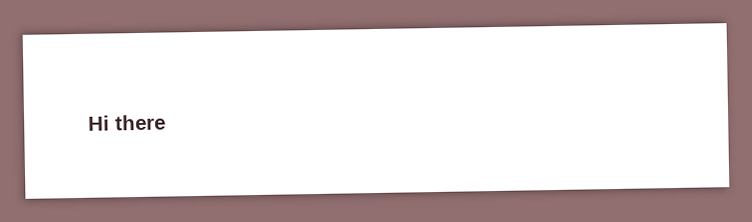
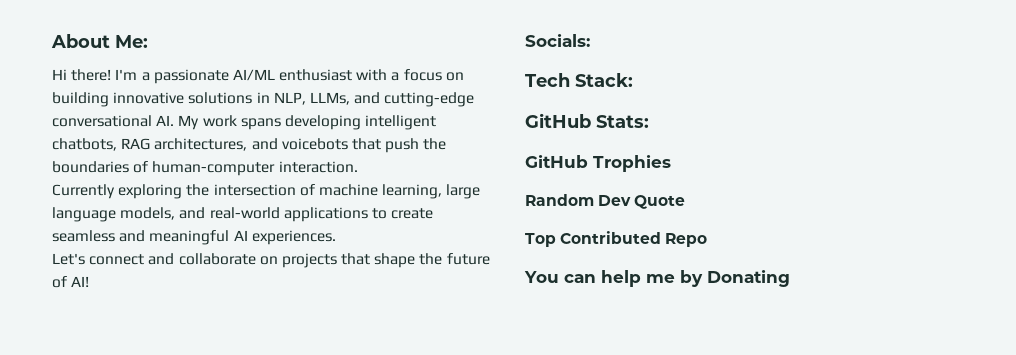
- Hi there
+ About Me:
+ Hi there! I'm a passionate AI/ML enthusiast with a focus on building innovative solutions in NLP, LLMs, and cutting-edge conversational AI. My work spans developing intelligent chatbots, RAG architectures, and voicebots that push the boundaries of human-computer interaction.
+ Currently exploring the intersection of machine learning, large language models, and real-world applications to create seamless and meaningful AI experiences.
+ Let's connect and collaborate on projects that shape the future of AI!
+ Socials:
+ Tech Stack:
+ GitHub Stats:
+ GitHub Trophies
+ Random Dev Quote
+ Top Contributed Repo
+ You can help me by Donating

